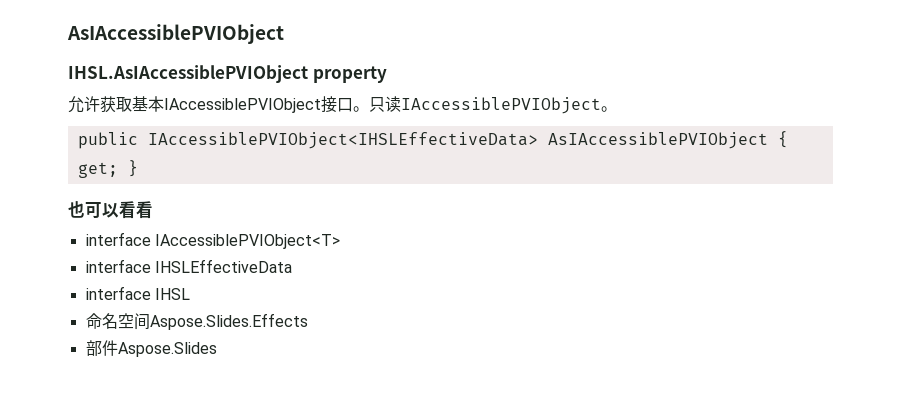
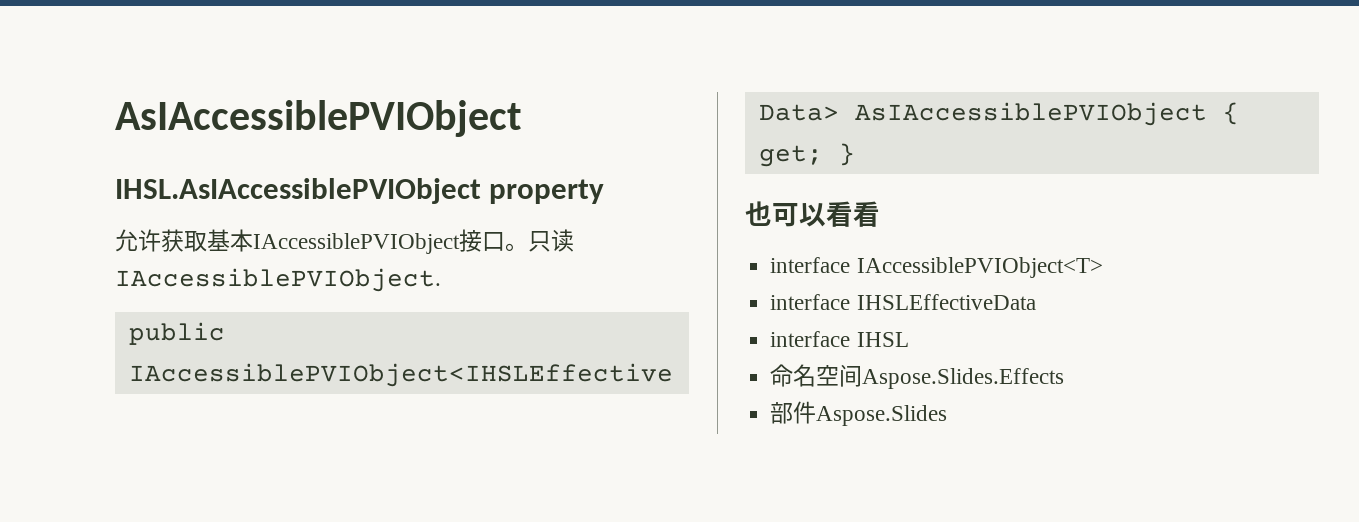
- 只读IAccessiblePVIObject。
+ 只读IAccessiblePVIObject.

